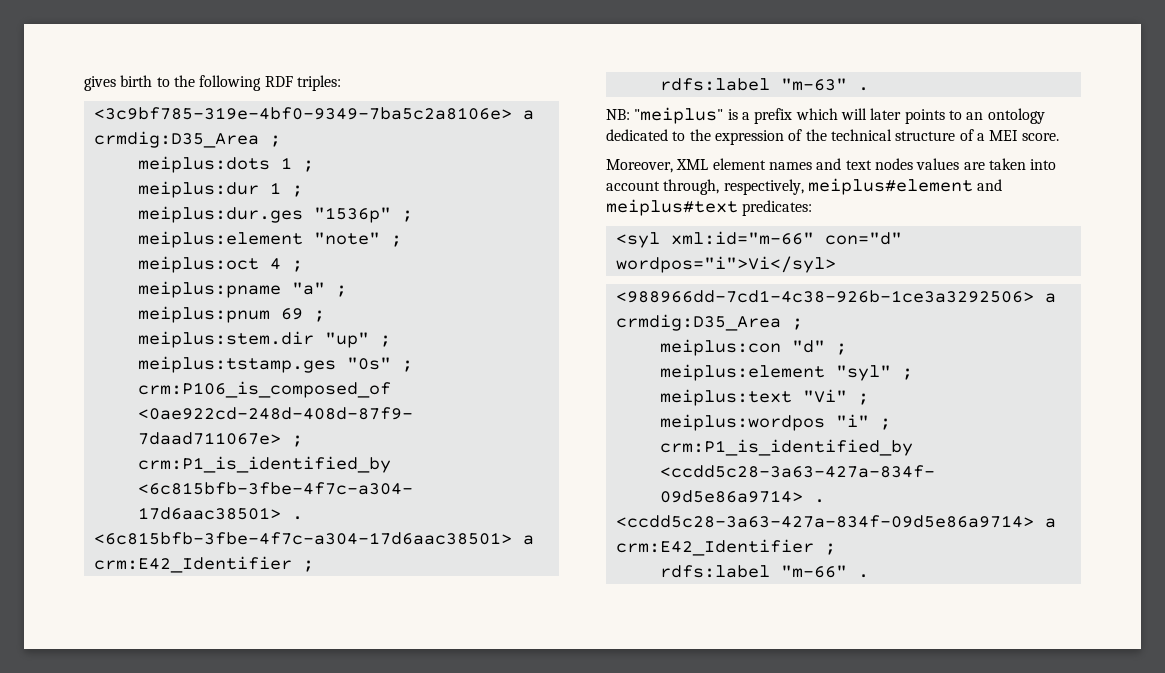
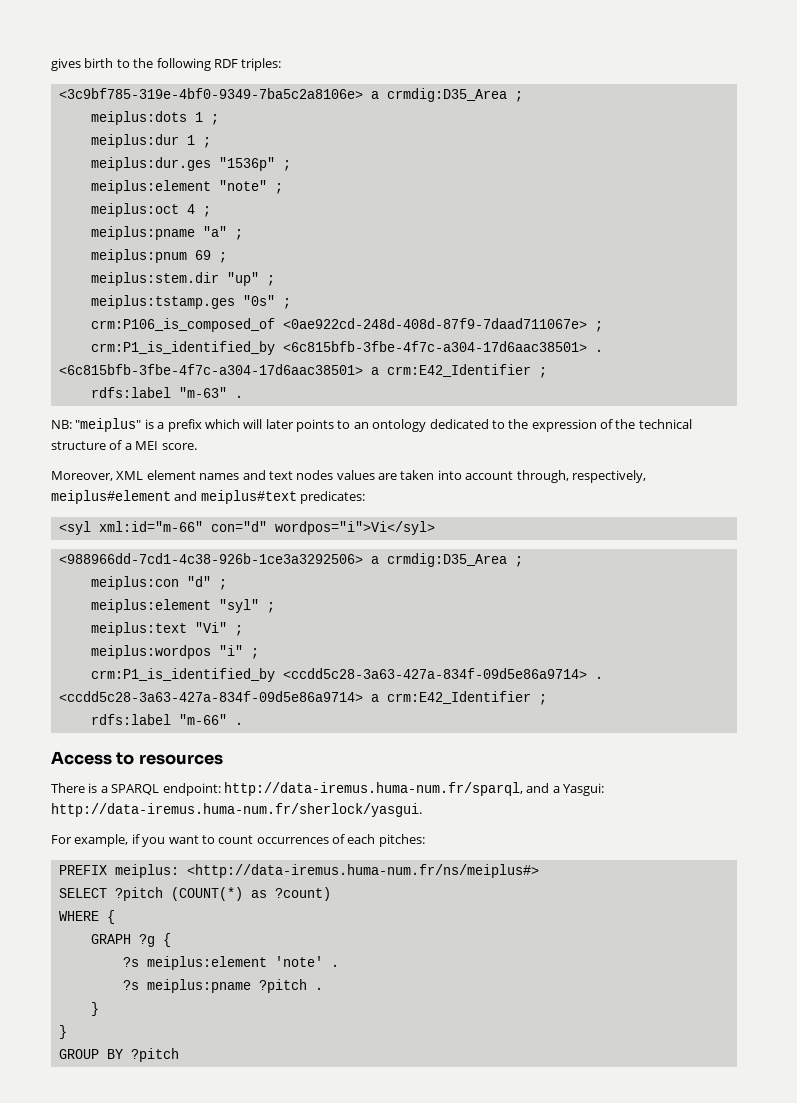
+ Access to resources
+ There is a SPARQL endpoint: http://data-iremus.huma-num.fr/sparql, and a Yasgui: http://data-iremus.huma-num.fr/sherlock/yasgui.
+ For example, if you want to count occurrences of each pitches:
+ PREFIX meiplus: <http://data-iremus.huma-num.fr/ns/meiplus#>
+ SELECT ?pitch (COUNT(*) as ?count)
+ WHERE {
+ GRAPH ?g {
+ ?s meiplus:element 'note' .
+ ?s meiplus:pname ?pitch .
+ }
+ }
+ GROUP BY ?pitch

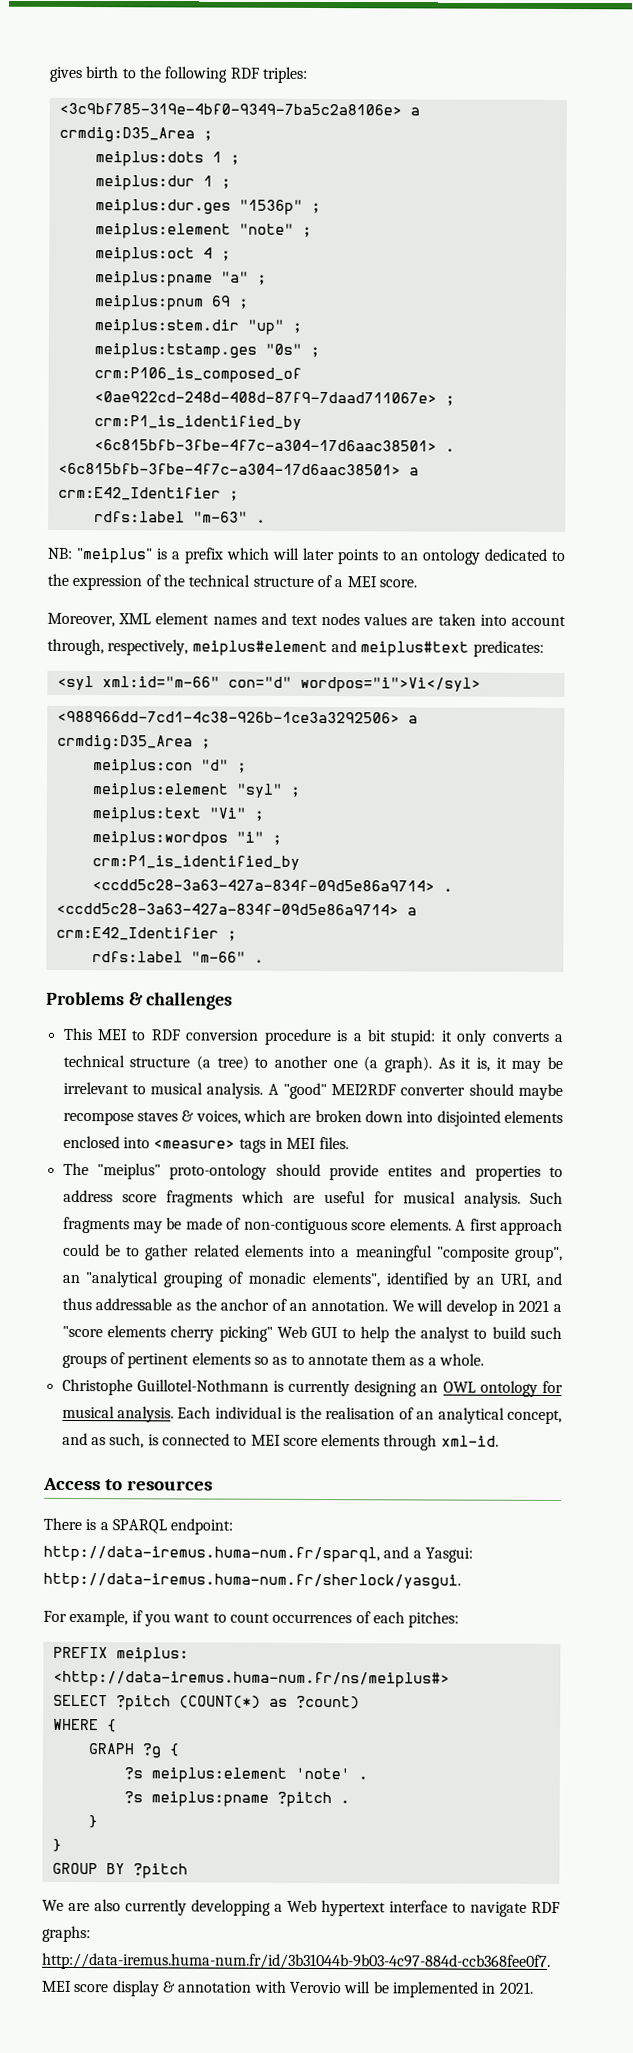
+ Problems & challenges
+ This MEI to RDF conversion procedure is a bit stupid: it only converts a technical structure (a tree) to another one (a graph). As it is, it may be irrelevant to musical analysis. A "good" MEI2RDF converter should maybe recompose staves & voices, which are broken down into disjointed elements enclosed into <measure> tags in MEI files.
+ The "meiplus" proto-ontology should provide entites and properties to address score fragments which are useful for musical analysis. Such fragments may be made of non-contiguous score elements. A first approach could be to gather related elements into a meaningful "composite group", an "analytical grouping of monadic elements", identified by an URI, and thus addressable as the anchor of an annotation. We will develop in 2021 a "score elements cherry picking" Web GUI to help the analyst to build such groups of pertinent elements so as to annotate them as a whole.
+ Christophe Guillotel-Nothmann is currently designing an OWL ontology for musical analysis. Each individual is the realisation of an analytical concept, and as such, is connected to MEI score elements through xml-id.
+ We are also currently developping a Web hypertext interface to navigate RDF graphs: http://data-iremus.huma-num.fr/id/3b31044b-9b03-4c97-884d-ccb368fee0f7. MEI score display & annotation with Verovio will be implemented in 2021.

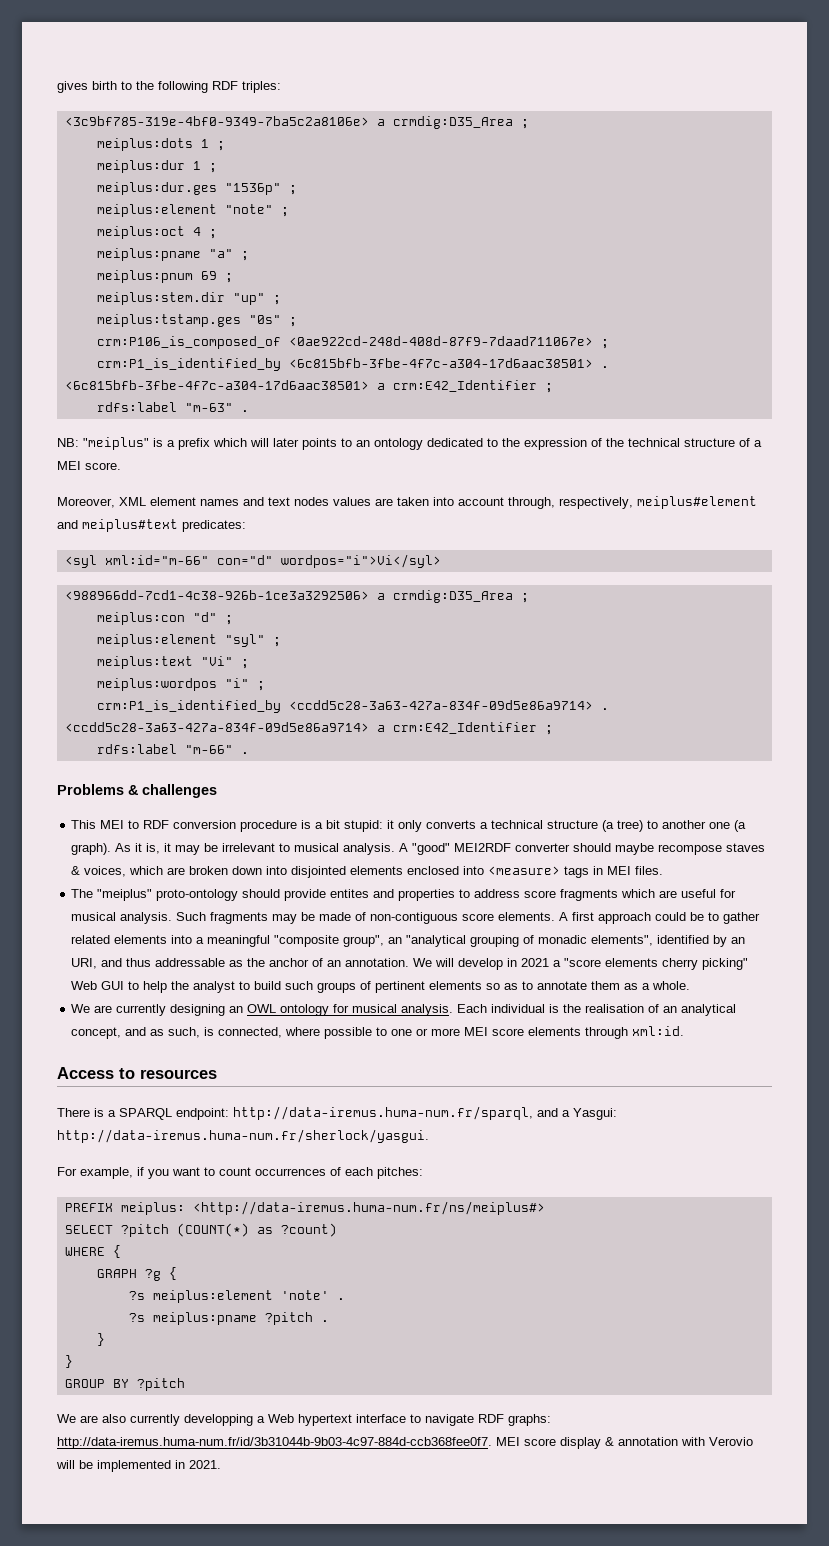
- Christophe Guillotel-Nothmann is currently designing an OWL ontology for musical analysis.
+ We are currently designing an OWL ontology for musical analysis.
- Each individual is the realisation of an analytical concept, and as such, is connected to MEI score elements through xml-id.
+ Each individual is the realisation of an analytical concept, and as such, is connected, where possible to one or more MEI score elements through xml:id.

